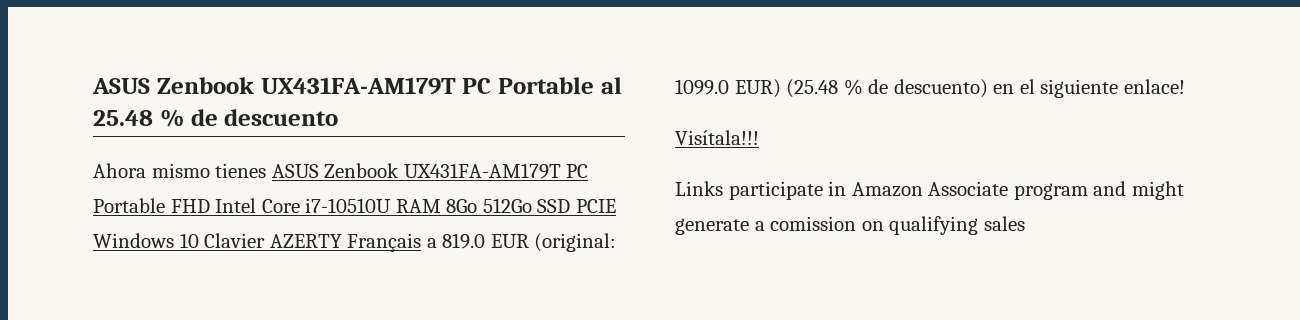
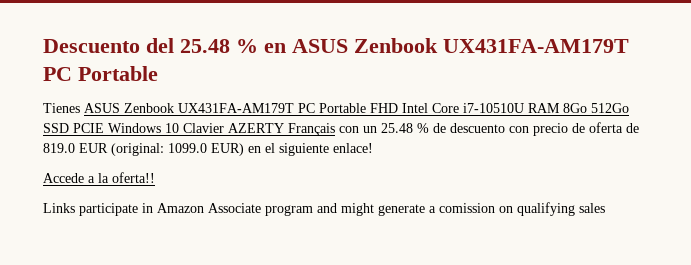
- ASUS Zenbook UX431FA-AM179T PC Portable al 25.48 % de descuento
- Ahora mismo tienes ASUS Zenbook UX431FA-AM179T PC Portable FHD Intel Core i7-10510U RAM 8Go 512Go SSD PCIE Windows 10 Clavier AZERTY Français a 819.0 EUR (original: 1099.0 EUR) (25.48 % de descuento) en el siguiente enlace!
+ Descuento del 25.48 % en ASUS Zenbook UX431FA-AM179T PC Portable
+ Tienes ASUS Zenbook UX431FA-AM179T PC Portable FHD Intel Core i7-10510U RAM 8Go 512Go SSD PCIE Windows 10 Clavier AZERTY Français con un 25.48 % de descuento con precio de oferta de 819.0 EUR (original: 1099.0 EUR) en el siguiente enlace!
- Visítala!!!
+ Accede a la oferta!!

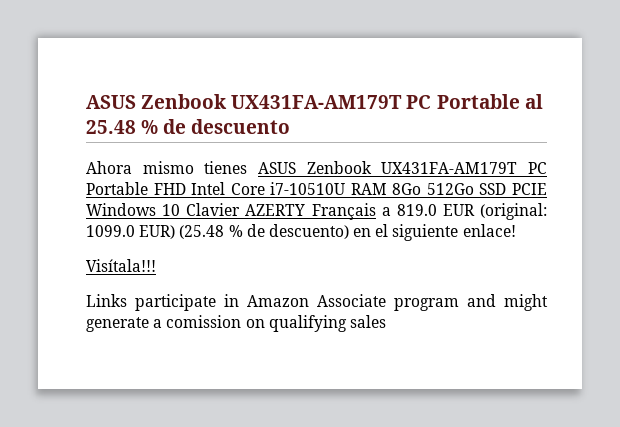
- Descuento del 25.48 % en ASUS Zenbook UX431FA-AM179T PC Portable
- Tienes ASUS Zenbook UX431FA-AM179T PC Portable FHD Intel Core i7-10510U RAM 8Go 512Go SSD PCIE Windows 10 Clavier AZERTY Français con un 25.48 % de descuento con precio de oferta de 819.0 EUR (original: 1099.0 EUR) en el siguiente enlace!
+ ASUS Zenbook UX431FA-AM179T PC Portable al 25.48 % de descuento
+ Ahora mismo tienes ASUS Zenbook UX431FA-AM179T PC Portable FHD Intel Core i7-10510U RAM 8Go 512Go SSD PCIE Windows 10 Clavier AZERTY Français a 819.0 EUR (original: 1099.0 EUR) (25.48 % de descuento) en el siguiente enlace!
- Accede a la oferta!!
+ Visítala!!!

